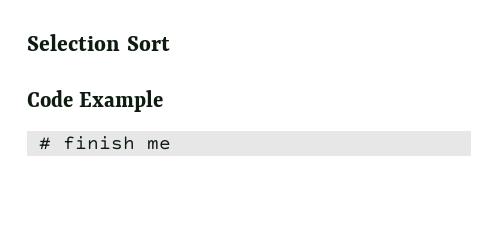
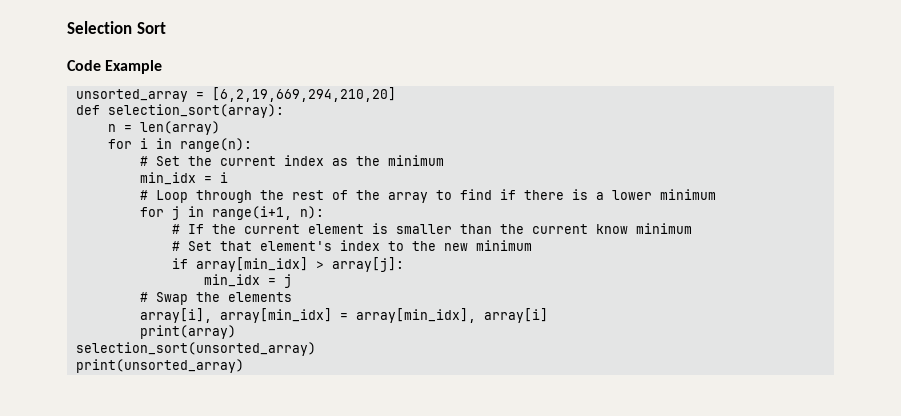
- # finish me
+ unsorted_array = [6,2,19,669,294,210,20]
+ def selection_sort(array):
+ n = len(array)
+ for i in range(n):
+ # Set the current index as the minimum
+ min_idx = i
+ # Loop through the rest of the array to find if there is a lower minimum
+ for j in range(i+1, n):
+ # If the current element is smaller than the current know minimum
+ # Set that element's index to the new minimum
+ if array[min_idx] > array[j]:
+ min_idx = j
+ # Swap the elements
+ array[i], array[min_idx] = array[min_idx], array[i]
+ print(array)
+ selection_sort(unsorted_array)
+ print(unsorted_array)

